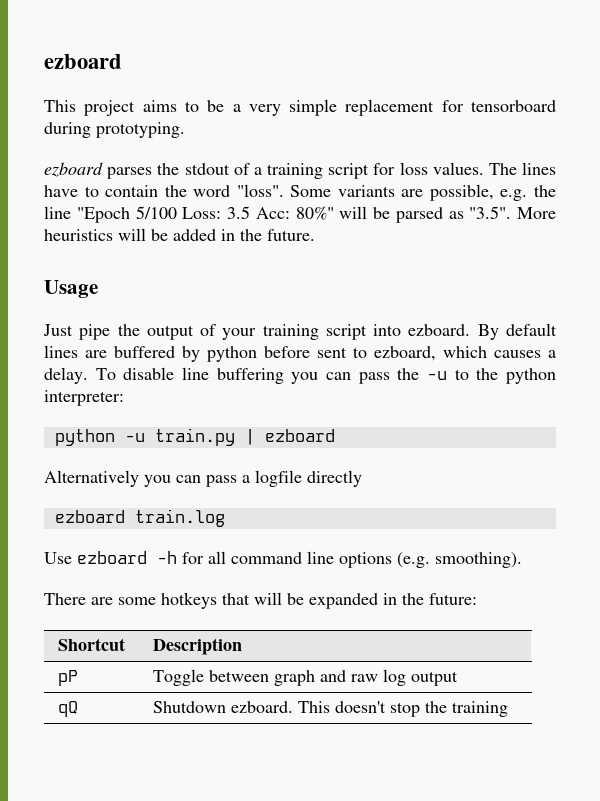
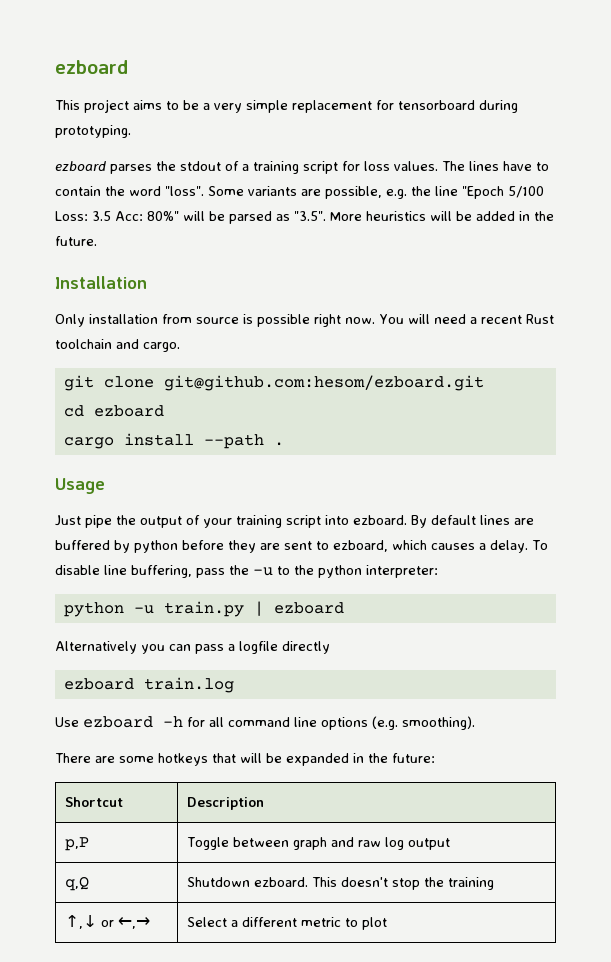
+ Installation
+ Only installation from source is possible right now. You will need a recent Rust toolchain and cargo.
+ git clone git@github.com:hesom/ezboard.git
+ cd ezboard
+ cargo install --path .
- By default lines are buffered by python before sent to ezboard, which causes a delay.
+ By default lines are buffered by python before they are sent to ezboard, which causes a delay.
- To disable line buffering you can pass the -u to the python interpreter:
+ To disable line buffering, pass the -u to the python interpreter:
- pP | Toggle between graph and raw log output
+ p,P | Toggle between graph and raw log output
- qQ | Shutdown ezboard. This doesn't stop the training
+ q,Q | Shutdown ezboard. This doesn't stop the training
+ ↑,↓ or ←,→ | Select a different metric to plot

